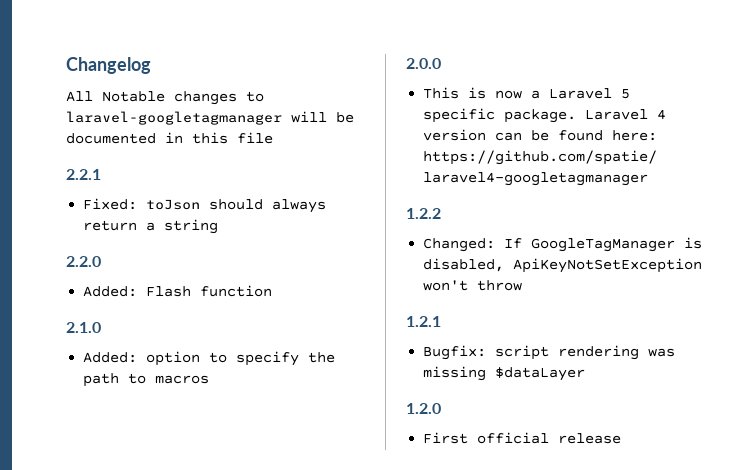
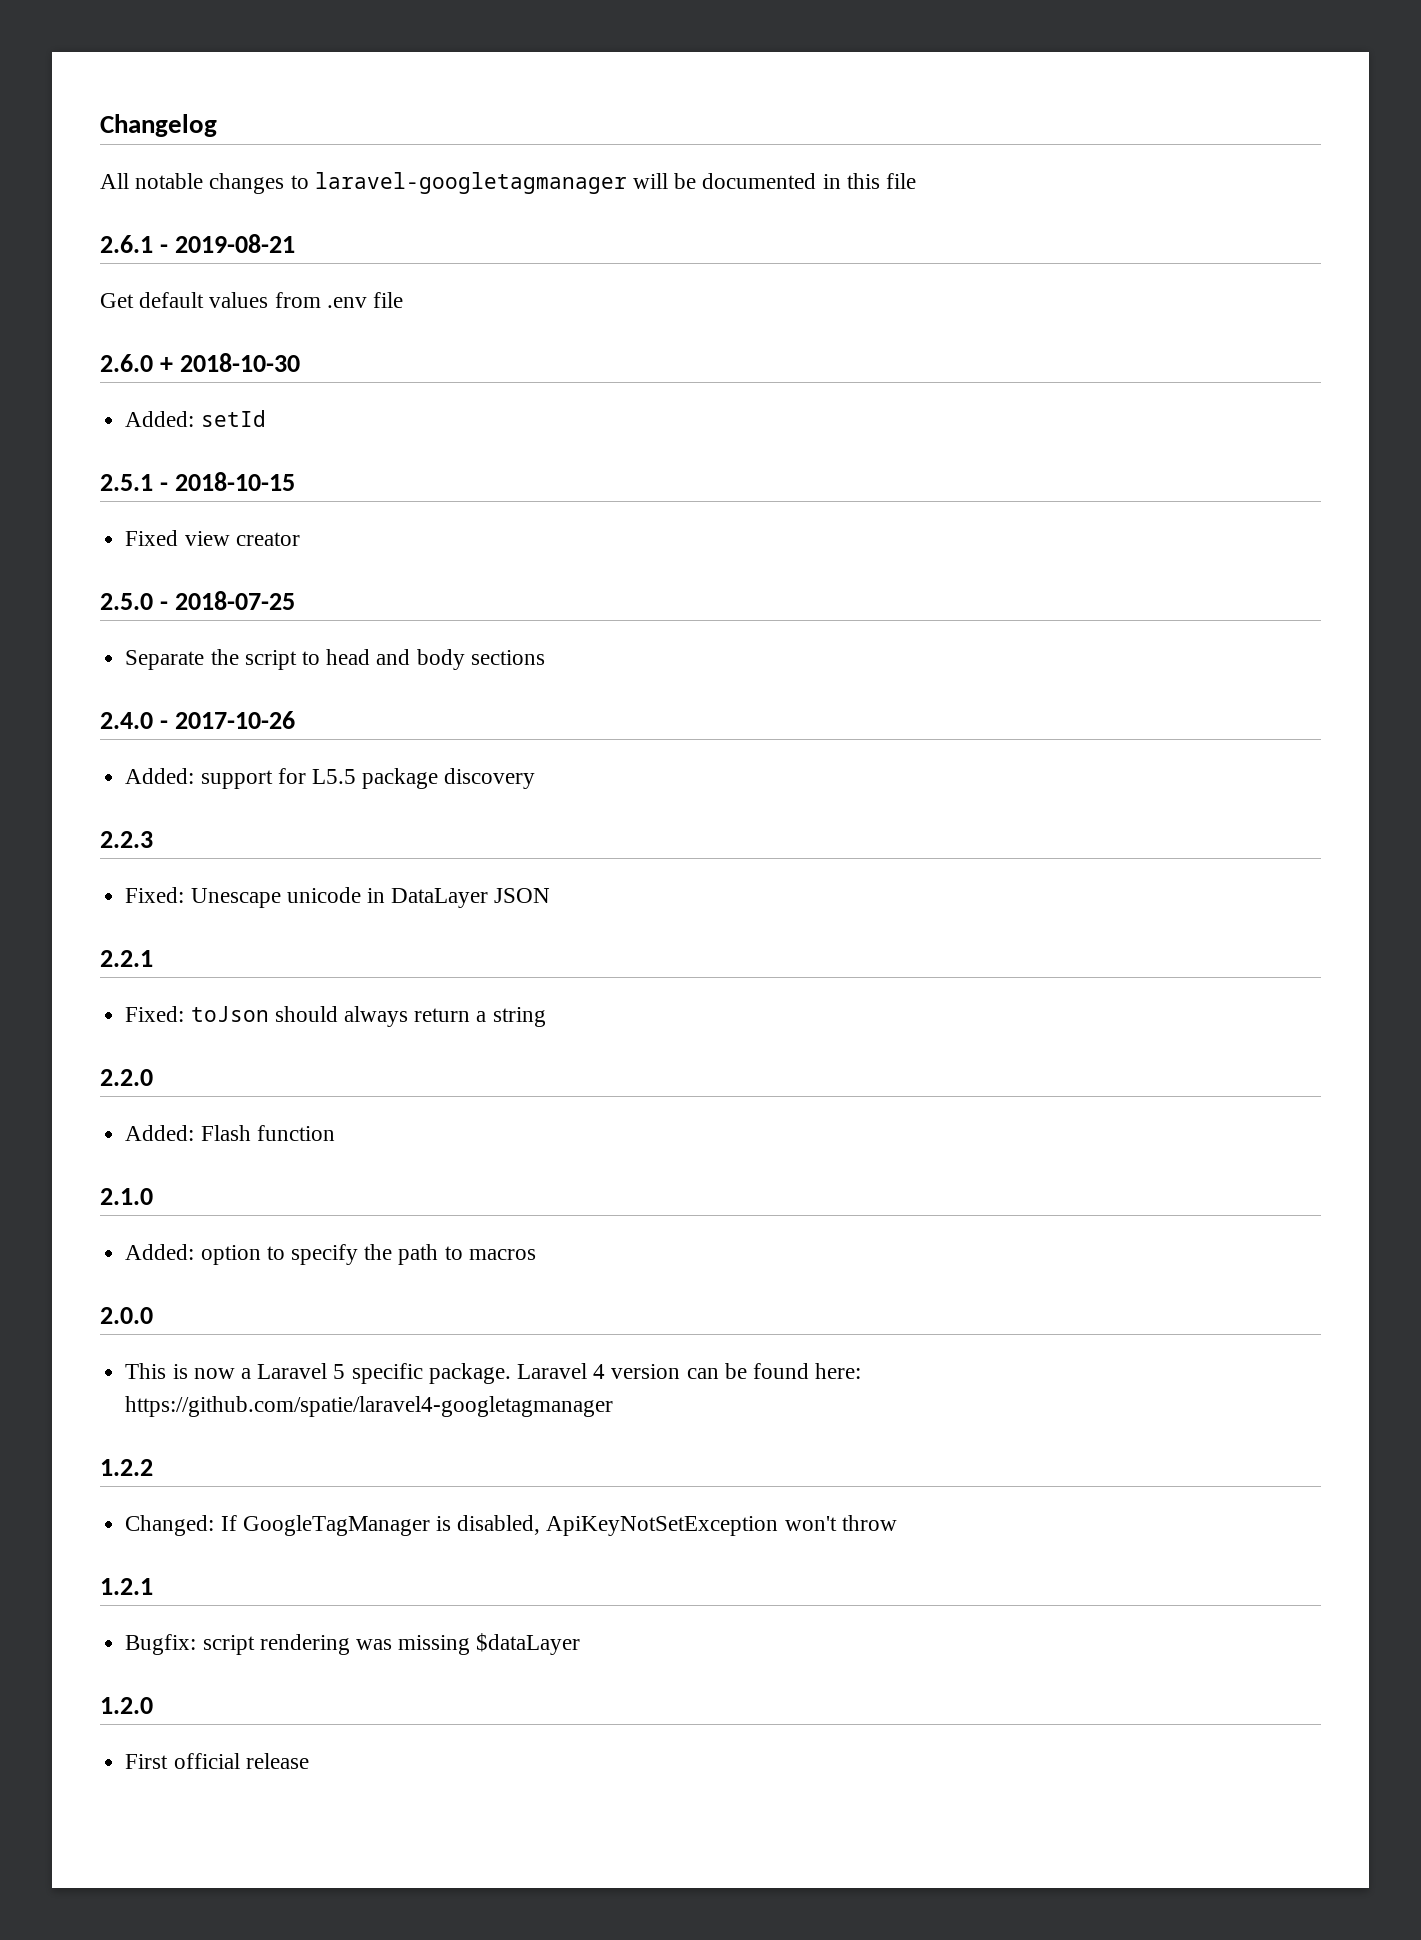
- All Notable changes to laravel-googletagmanager will be documented in this file
+ All notable changes to laravel-googletagmanager will be documented in this file
+ 2.6.1 - 2019-08-21
+ Get default values from .env file
+ 2.6.0 + 2018-10-30
+ Added: setId
+ 2.5.1 - 2018-10-15
+ Fixed view creator
+ 2.5.0 - 2018-07-25
+ Separate the script to head and body sections
+ 2.4.0 - 2017-10-26
+ Added: support for L5.5 package discovery
+ 2.2.3
+ Fixed: Unescape unicode in DataLayer JSON

